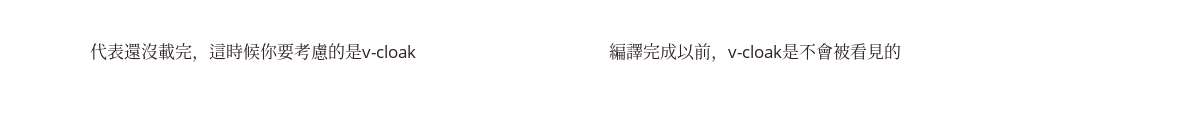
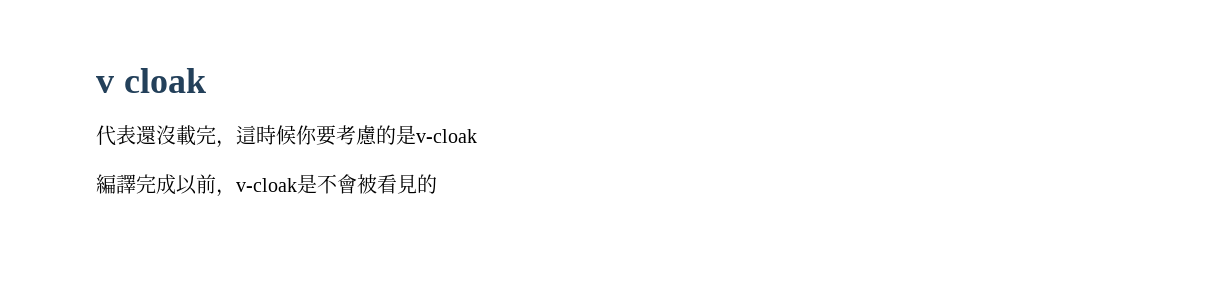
+ v cloak

